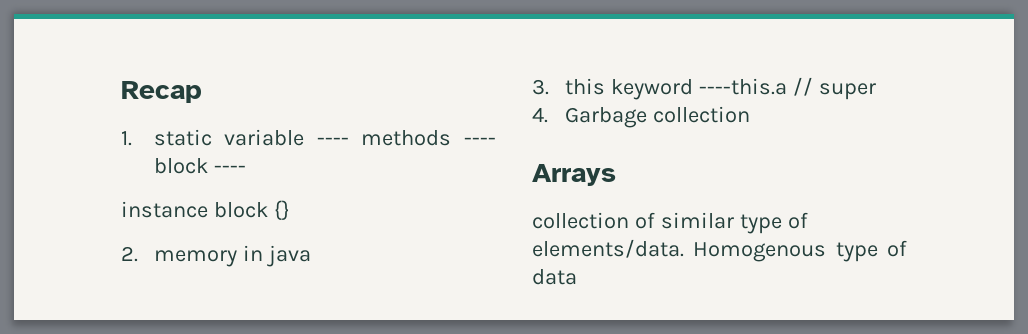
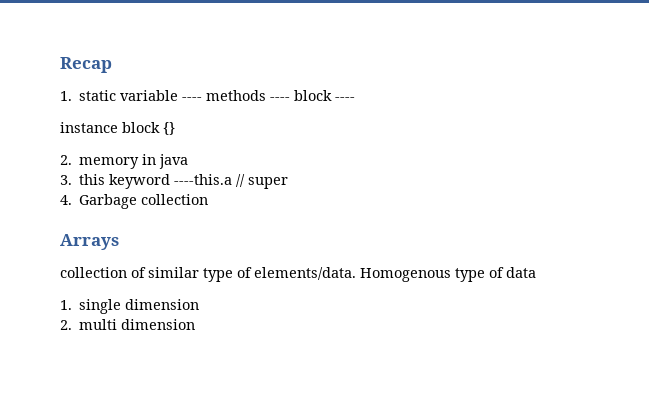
+ 1. single dimension
+ 2. multi dimension

